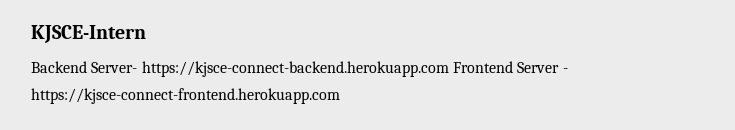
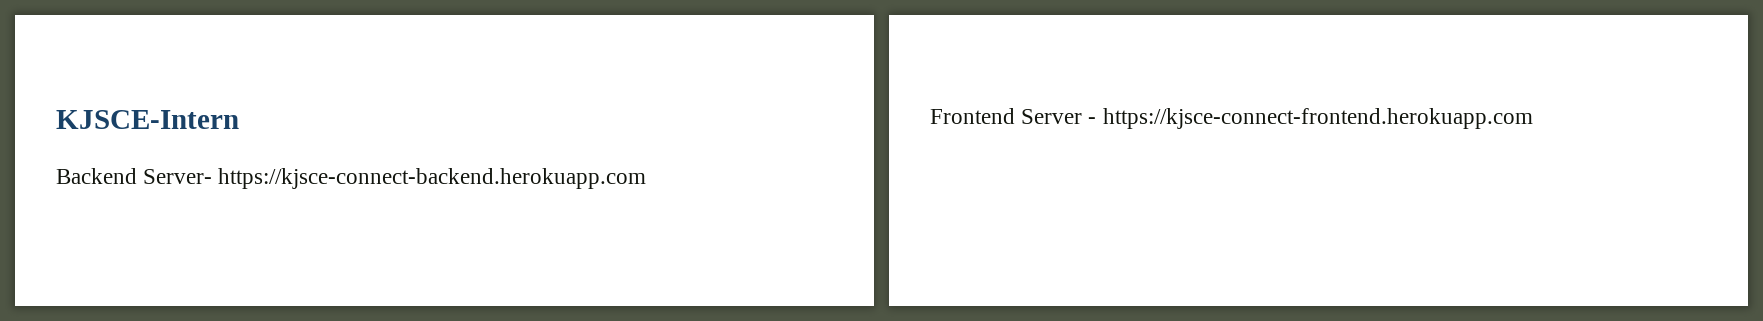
- Backend Server- https://kjsce-connect-backend.herokuapp.com Frontend Server - https://kjsce-connect-frontend.herokuapp.com
+ Backend Server- https://kjsce-connect-backend.herokuapp.com
+ Frontend Server - https://kjsce-connect-frontend.herokuapp.com

